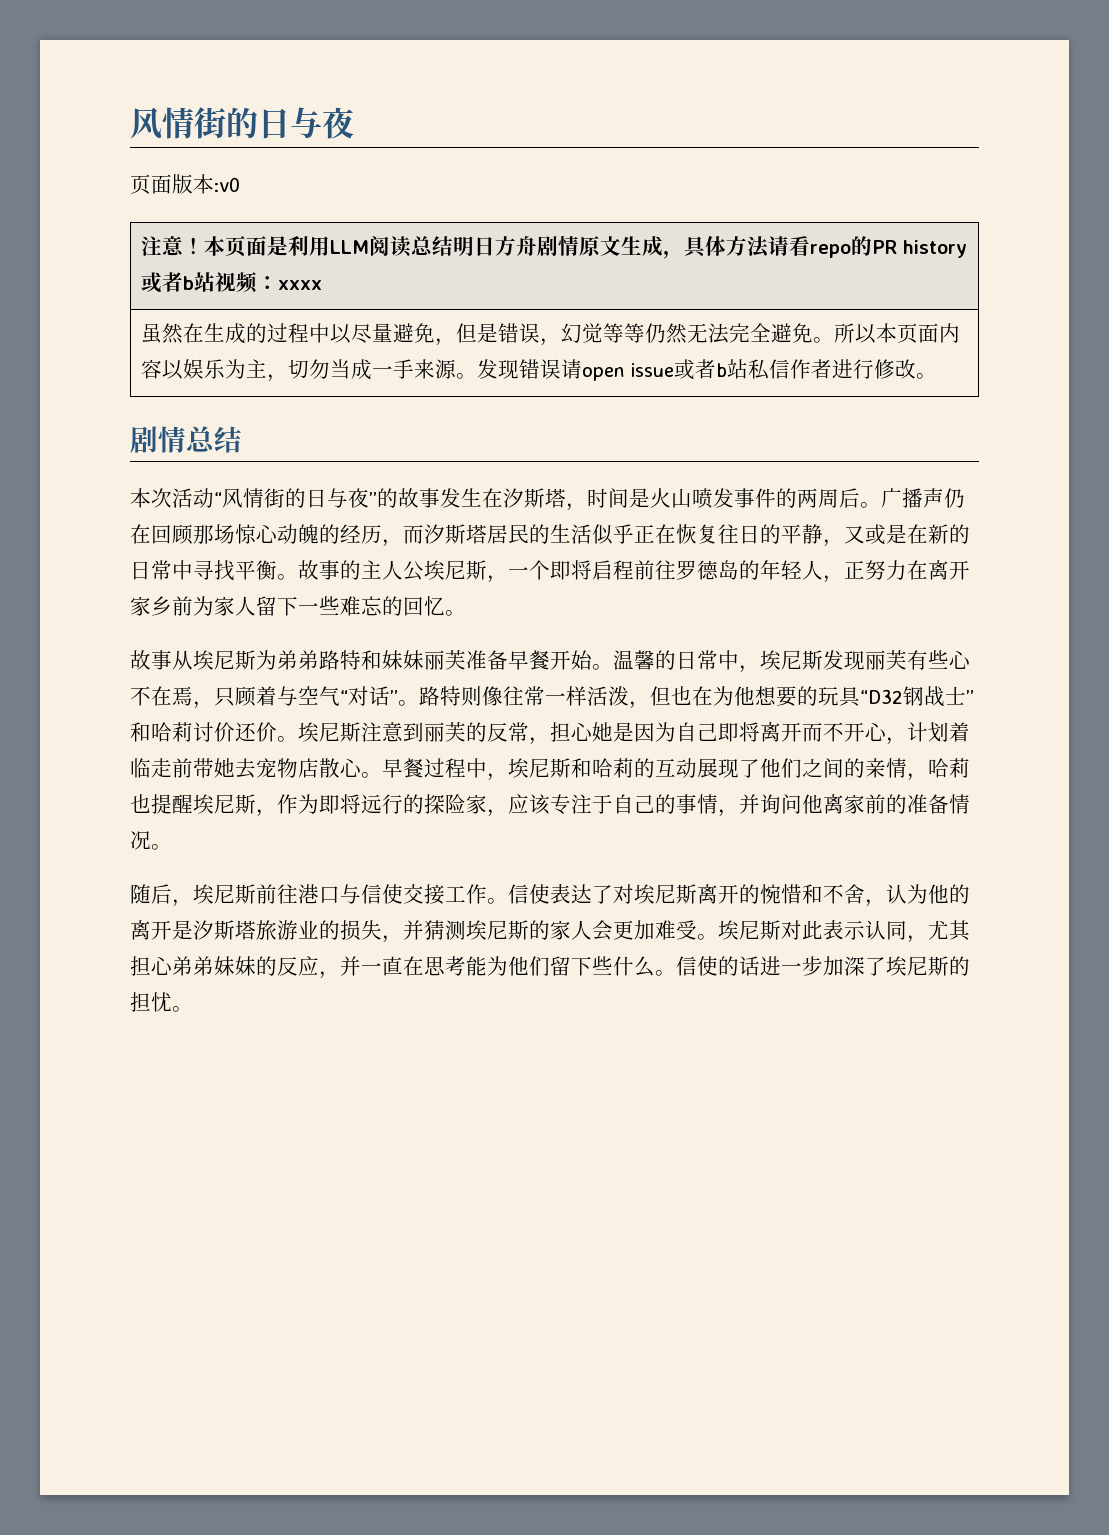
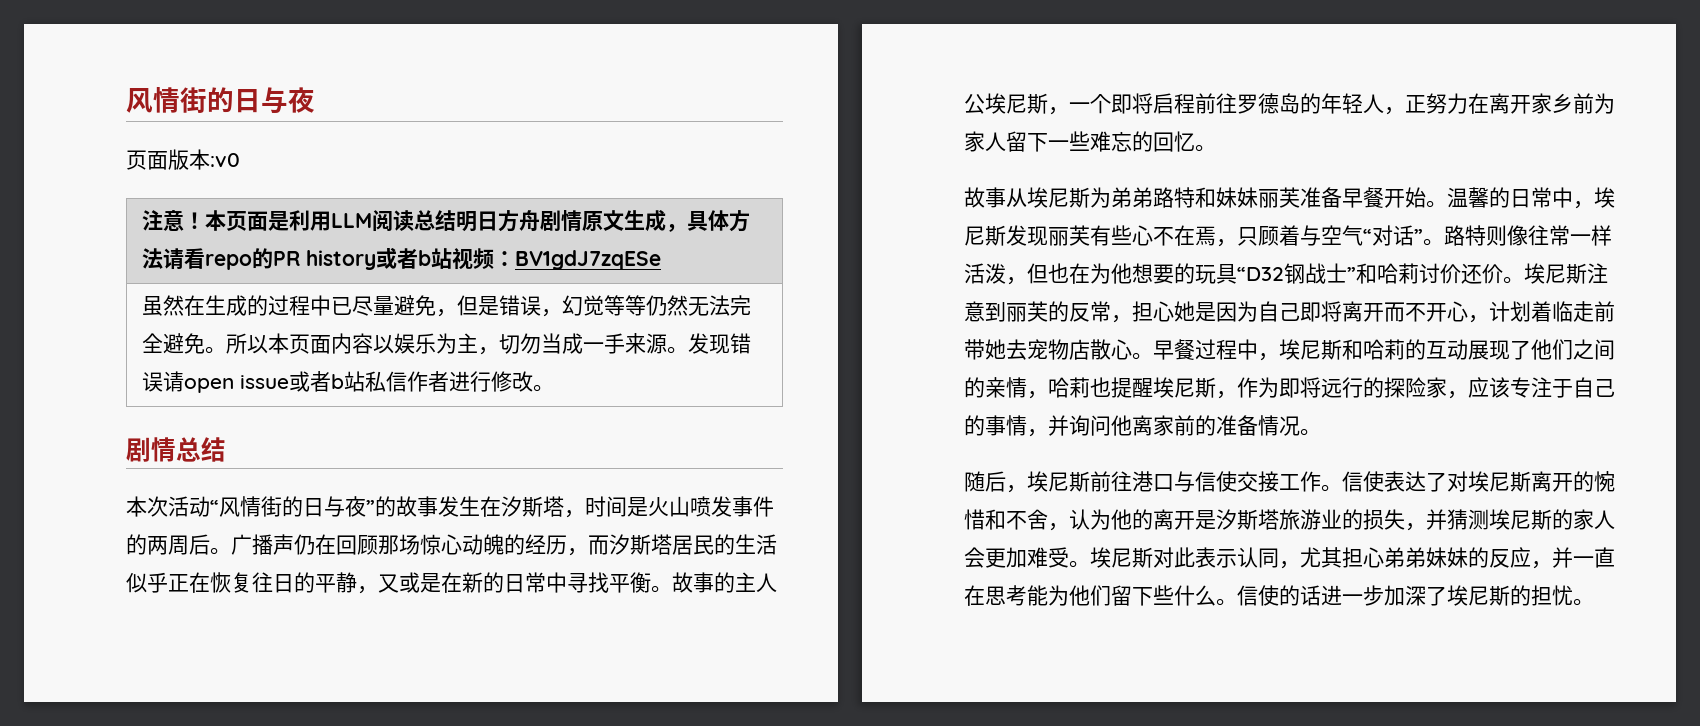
- 注意！本页面是利用LLM阅读总结明日方舟剧情原文生成，具体方法请看repo的PR history或者b站视频：xxxx
+ 注意！本页面是利用LLM阅读总结明日方舟剧情原文生成，具体方法请看repo的PR history或者b站视频：BV1gdJ7zqESe
- 虽然在生成的过程中以尽量避免，但是错误，幻觉等等仍然无法完全避免。所以本页面内容以娱乐为主，切勿当成一手来源。发现错误请open issue或者b站私信作者进行修改。
+ 虽然在生成的过程中已尽量避免，但是错误，幻觉等等仍然无法完全避免。所以本页面内容以娱乐为主，切勿当成一手来源。发现错误请open issue或者b站私信作者进行修改。

